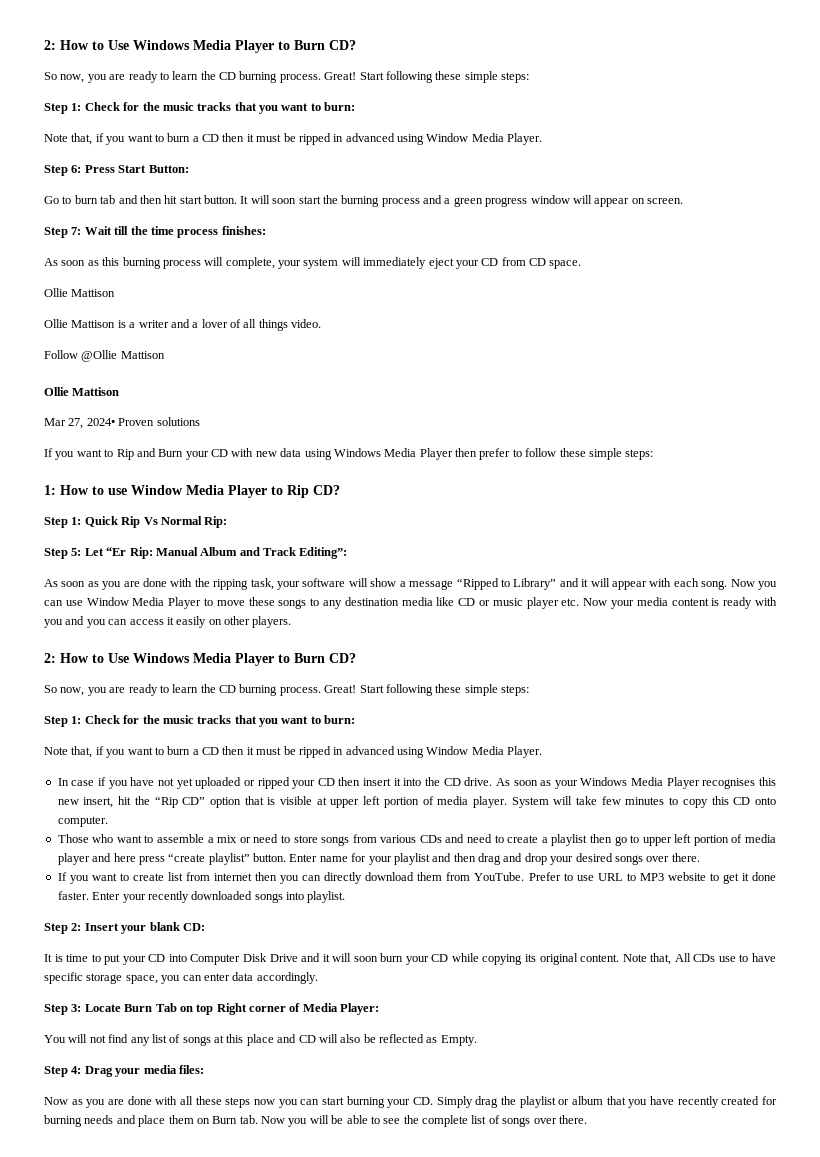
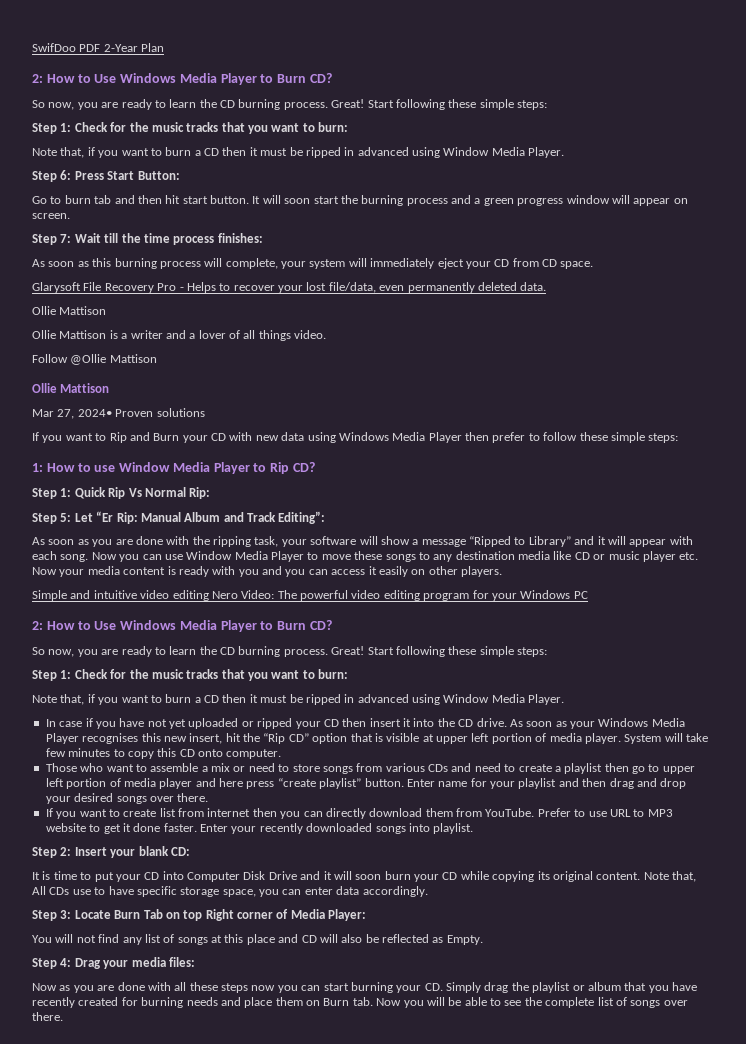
+ SwifDoo PDF 2-Year Plan
+ Glarysoft File Recovery Pro - Helps to recover your lost file/data, even permanently deleted data.
+ Simple and intuitive video editing Nero Video: The powerful video editing program for your Windows PC

